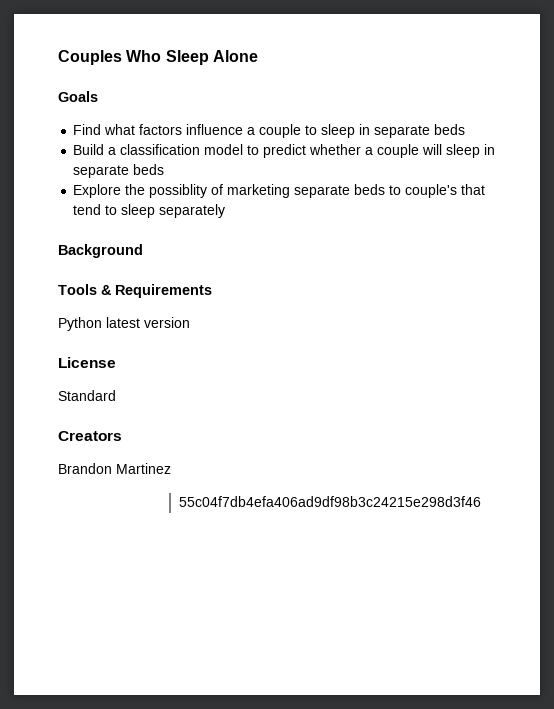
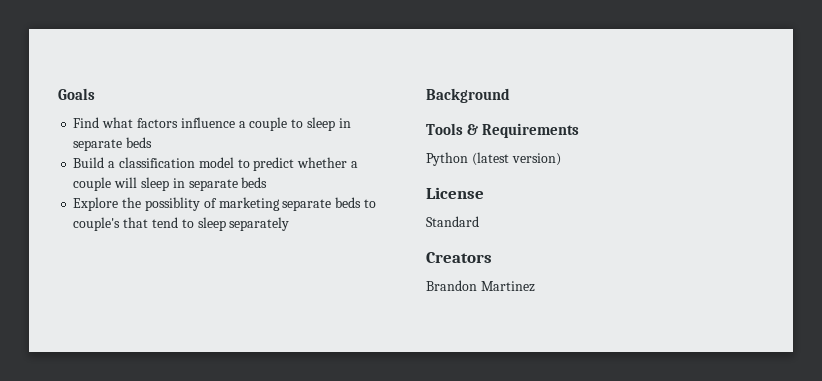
- Couples Who Sleep Alone
- Python latest version
+ Python (latest version)
- 55c04f7db4efa406ad9df98b3c24215e298d3f46

